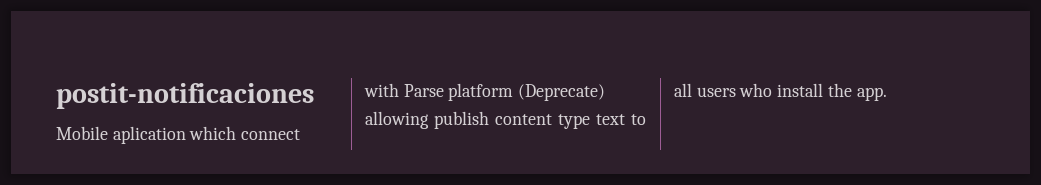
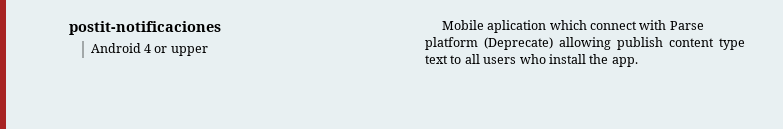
+ Android 4 or upper

